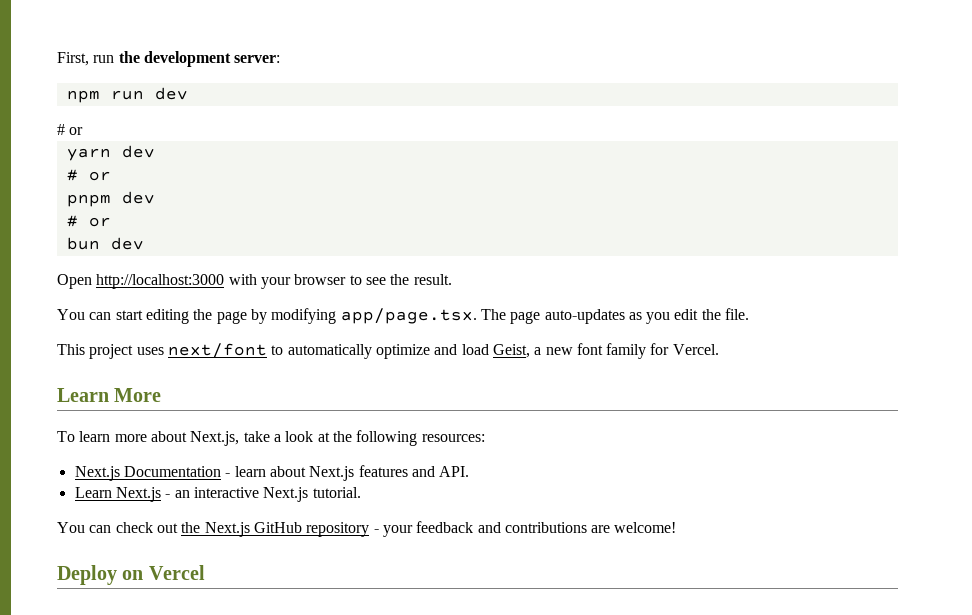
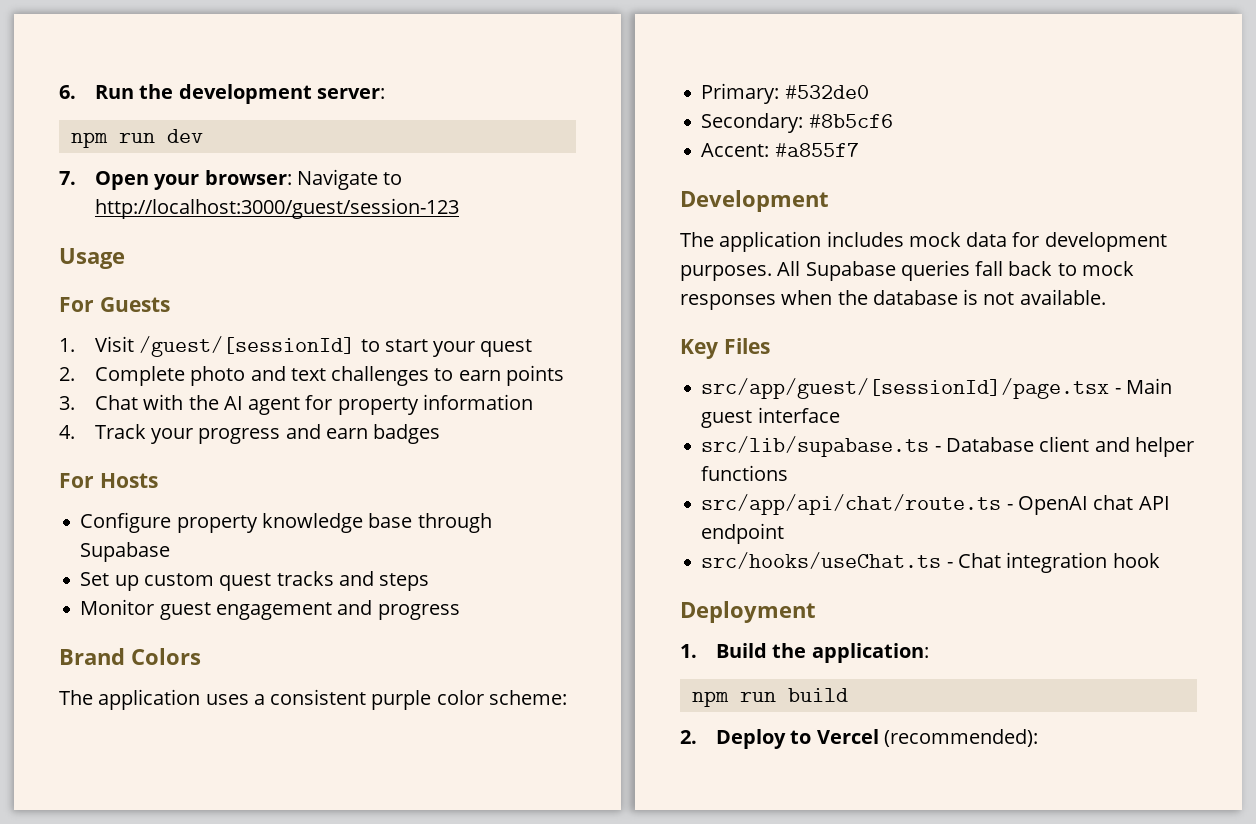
- First, run the development server:
+ 6. Run the development server:
  npm run dev
- # or
- yarn dev
- # or
- pnpm dev
- # or
- bun dev
- Open http://localhost:3000 with your browser to see the result.
- You can start editing the page by modifying app/page.tsx. The page auto-updates as you edit the file.
- This project uses next/font to automatically optimize and load Geist, a new font family for Vercel.
- Learn More
- To learn more about Next.js, take a look at the following resources:
- Next.js Documentation - learn about Next.js features and API.
- Learn Next.js - an interactive Next.js tutorial.
- You can check out the Next.js GitHub repository - your feedback and contributions are welcome!
- Deploy on Vercel
+ 7. Open your browser: Navigate to http://localhost:3000/guest/session-123
+ Usage
+ For Guests
+ 1. Visit /guest/[sessionId] to start your quest
+ 2. Complete photo and text challenges to earn points
+ 3. Chat with the AI agent for property information
+ 4. Track your progress and earn badges
+ For Hosts
+ Configure property knowledge base through Supabase
+ Set up custom quest tracks and steps
+ Monitor guest engagement and progress
+ Brand Colors
+ The application uses a consistent purple color scheme:
+ Primary: #532de0
+ Secondary: #8b5cf6
+ Accent: #a855f7
+ Development
+ The application includes mock data for development purposes. All Supabase queries fall back to mock responses when the database is not available.
+ Key Files
+ src/app/guest/[sessionId]/page.tsx - Main guest interface
+ src/lib/supabase.ts - Database client and helper functions
+ src/app/api/chat/route.ts - OpenAI chat API endpoint
+ src/hooks/useChat.ts - Chat integration hook
+ Deployment
+ 1. Build the application:
+ npm run build
+ 2. Deploy to Vercel (recommended):

